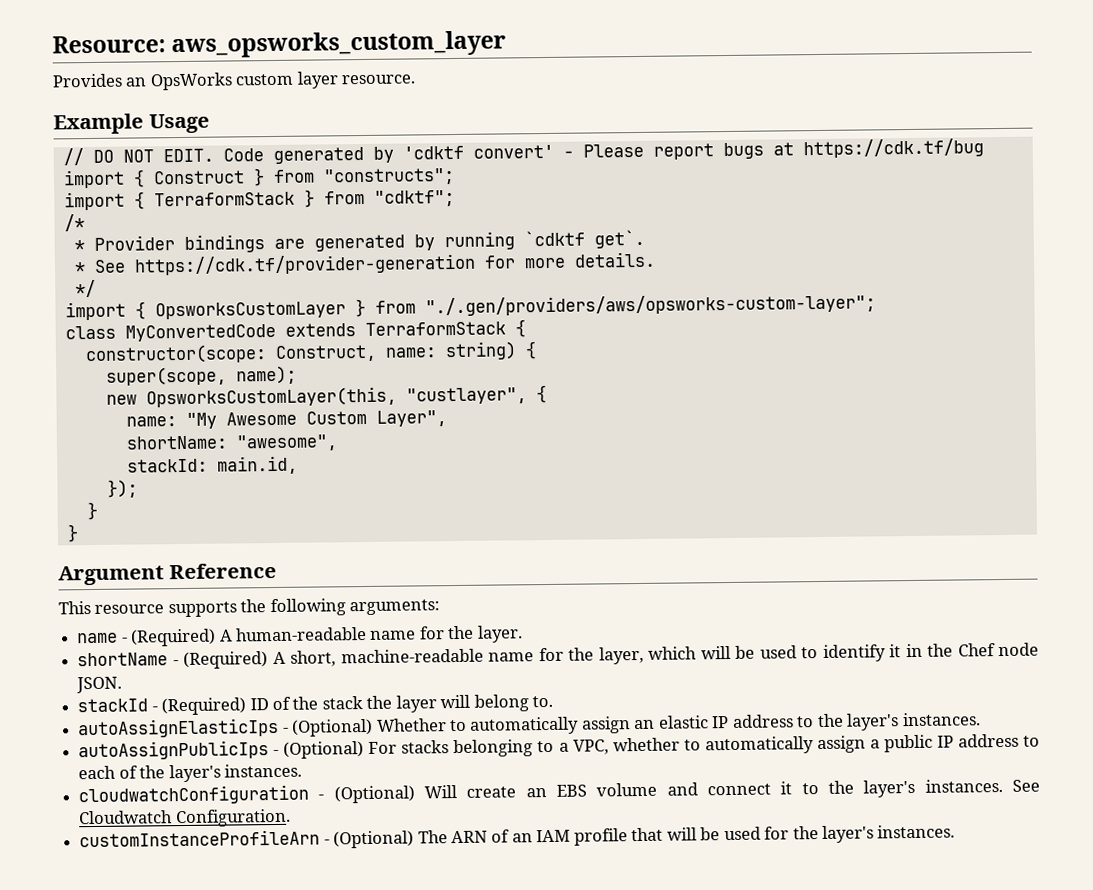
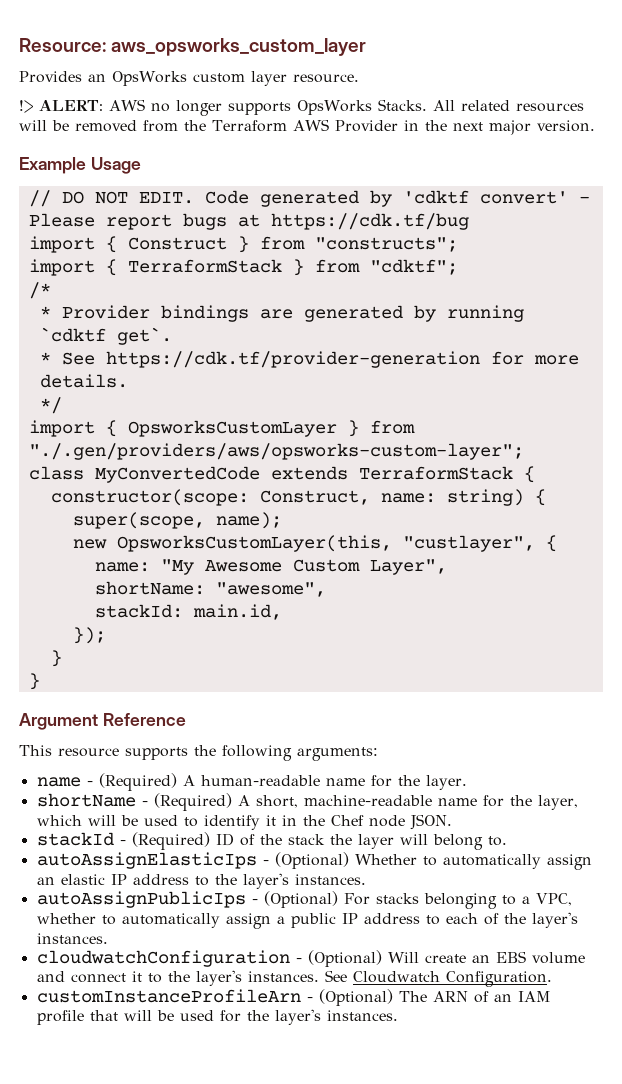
+ !> ALERT: AWS no longer supports OpsWorks Stacks. All related resources will be removed from the Terraform AWS Provider in the next major version.

